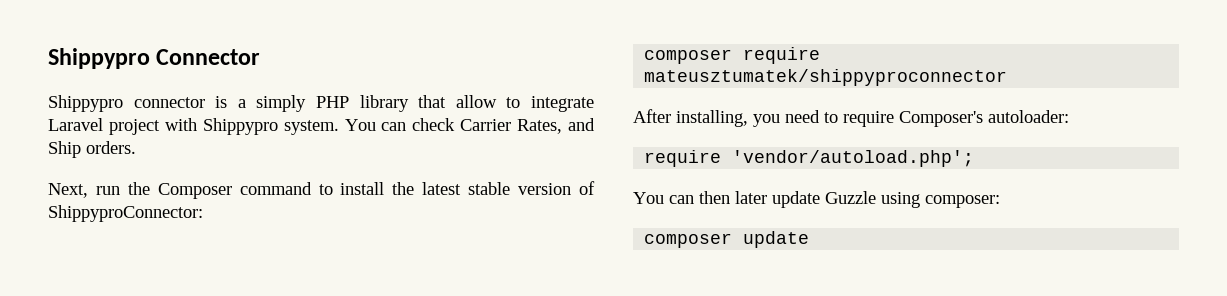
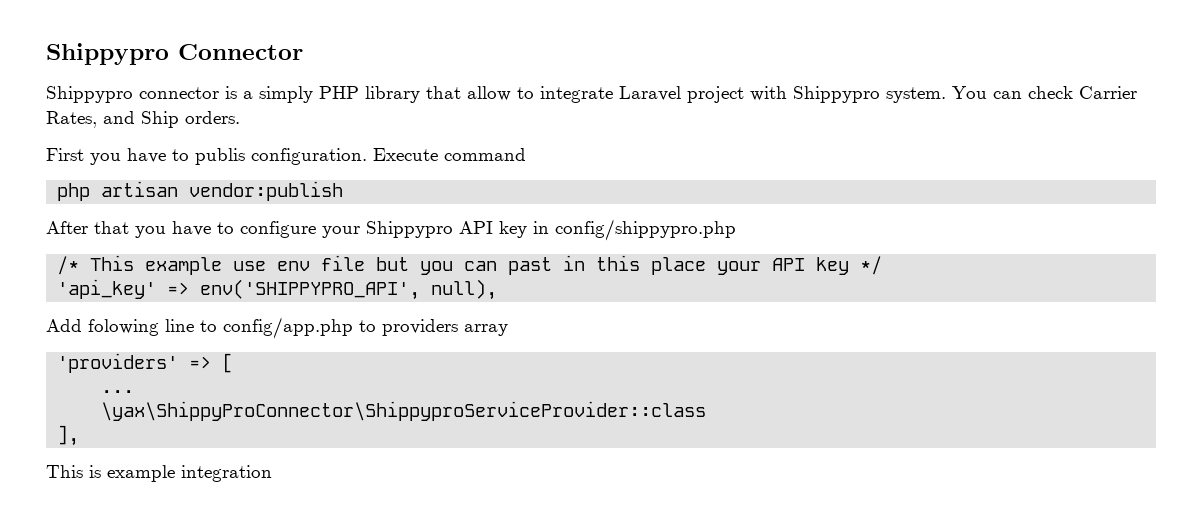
- Next, run the Composer command to install the latest stable version of ShippyproConnector:
- composer require mateusztumatek/shippyproconnector
- After installing, you need to require Composer's autoloader:
- require 'vendor/autoload.php';
- You can then later update Guzzle using composer:
- composer update
+ First you have to publis configuration. Execute command
+ php artisan vendor:publish
+ After that you have to configure your Shippypro API key in config/shippypro.php
+ /* This example use env file but you can past in this place your API key */
+ 'api_key' => env('SHIPPYPRO_API', null),
+ Add folowing line to config/app.php to providers array
+ 'providers' => [
+ ...
+ \yax\ShippyProConnector\ShippyproServiceProvider::class
+ ],
+ This is example integration

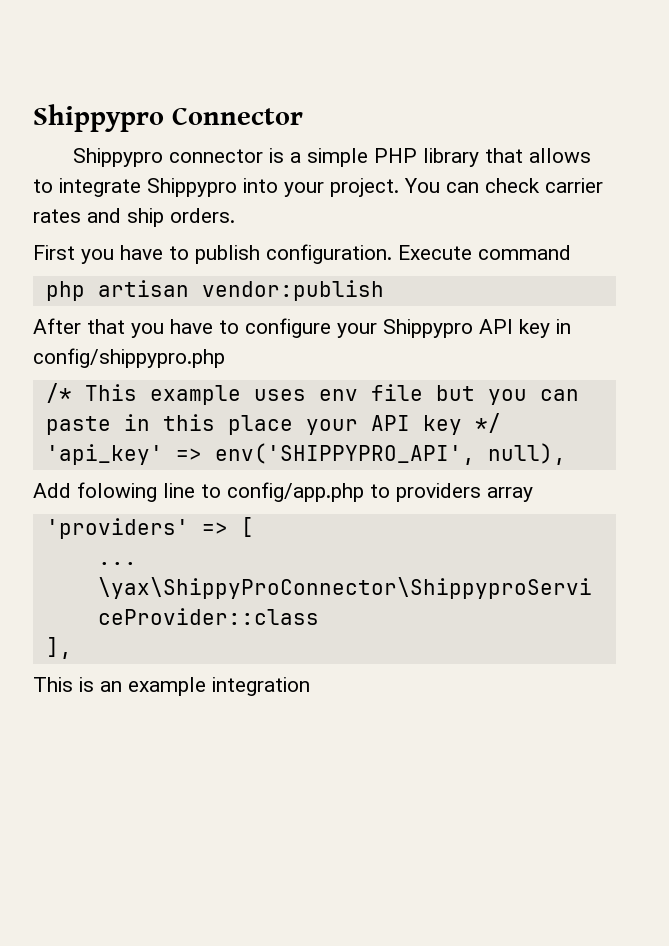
- Shippypro connector is a simply PHP library that allow to integrate Laravel project with Shippypro system. You can check Carrier Rates, and Ship orders.
+ Shippypro connector is a simple PHP library that allows to integrate Shippypro into your project. You can check carrier rates and ship orders.
- First you have to publis configuration.
+ First you have to publish configuration.
- /* This example use env file but you can past in this place your API key */
+ /* This example uses env file but you can paste in this place your API key */
- This is example integration
+ This is an example integration

